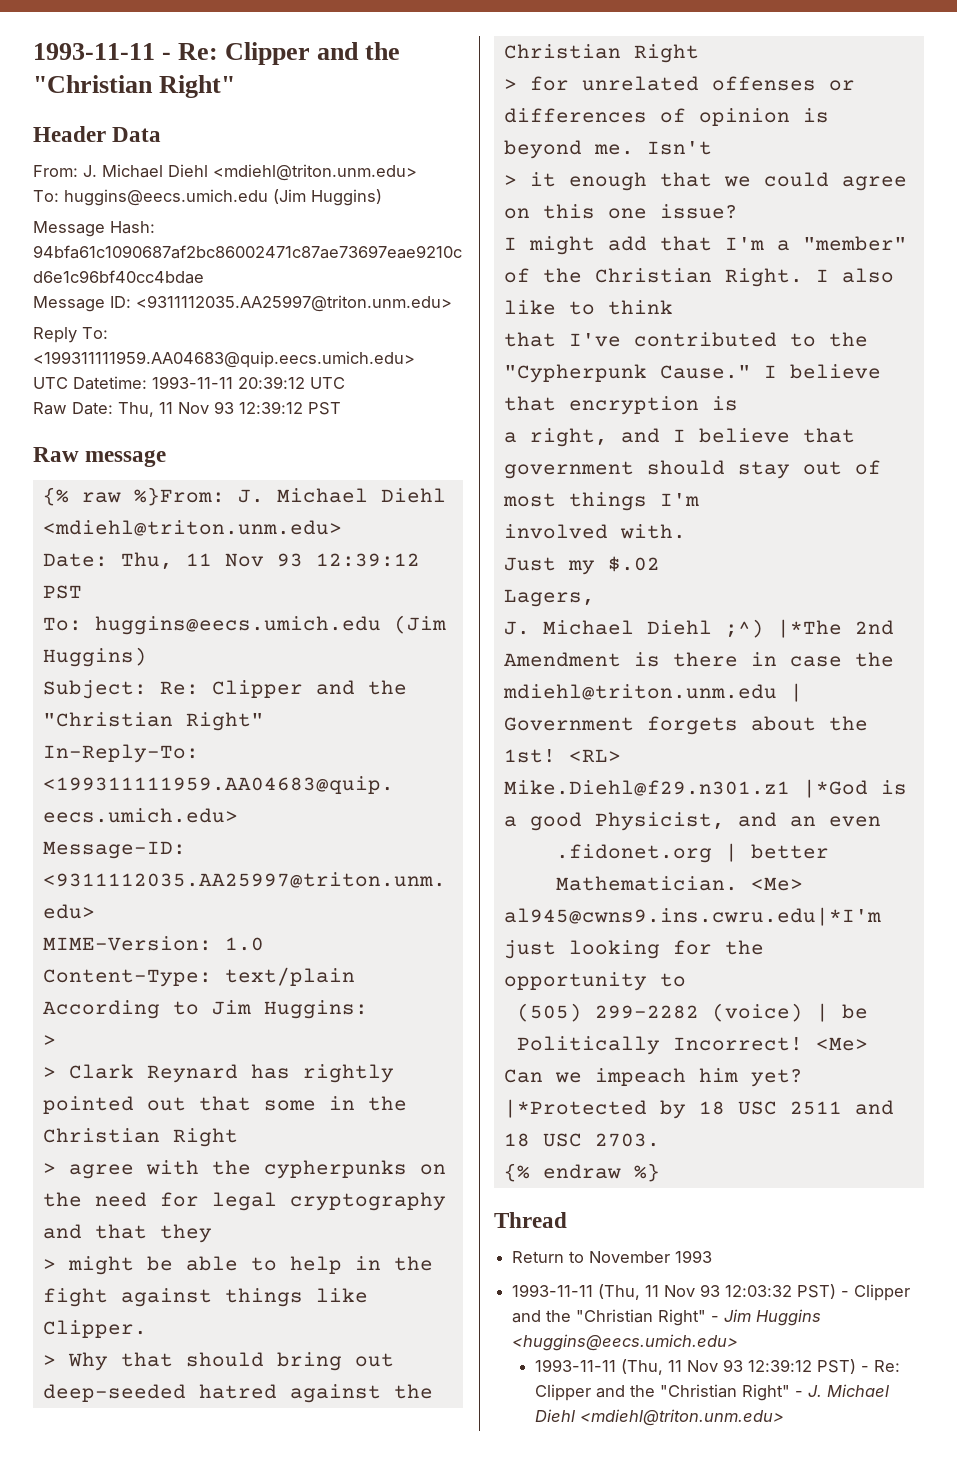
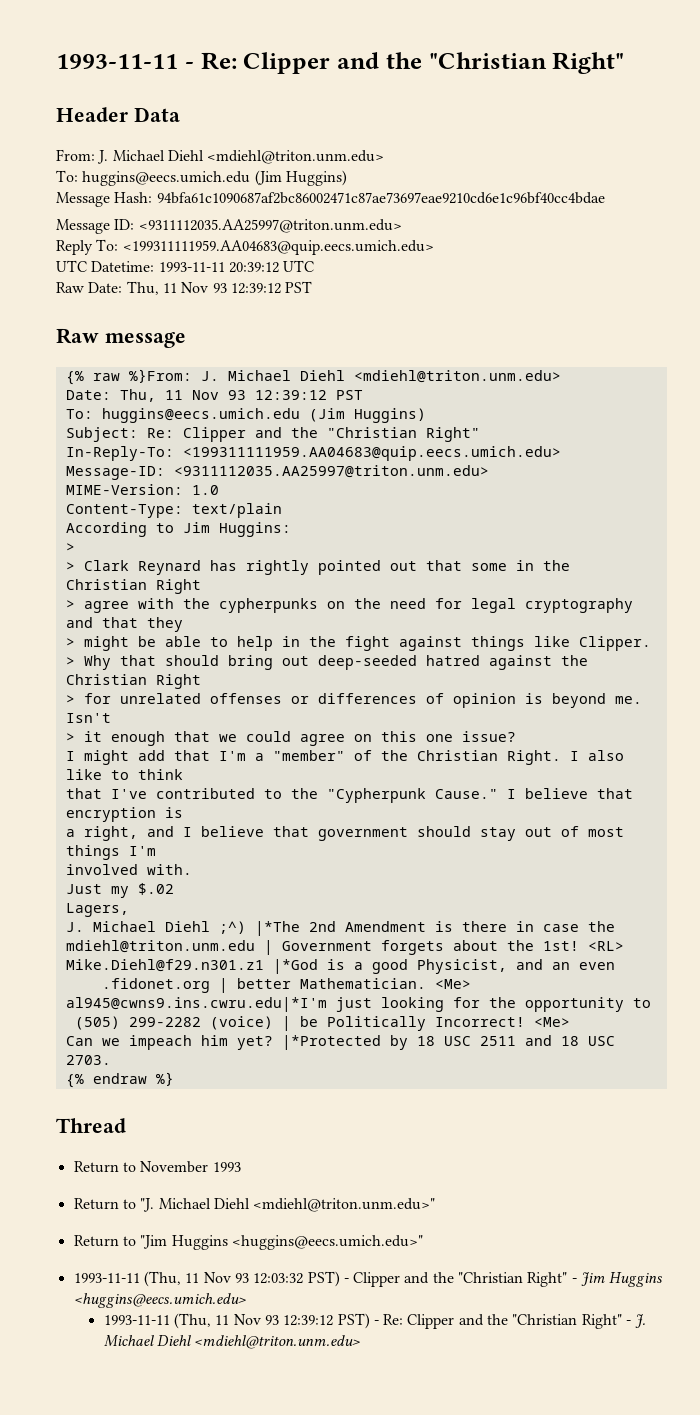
+ Return to "J. Michael Diehl <mdiehl@triton.unm.edu>"
+ Return to "Jim Huggins <huggins@eecs.umich.edu>"

